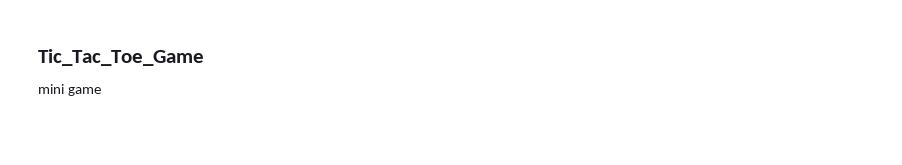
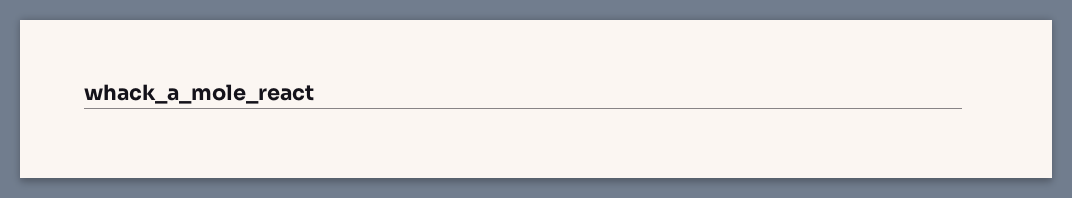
- Tic_Tac_Toe_Game
- mini game
+ whack_a_mole_react

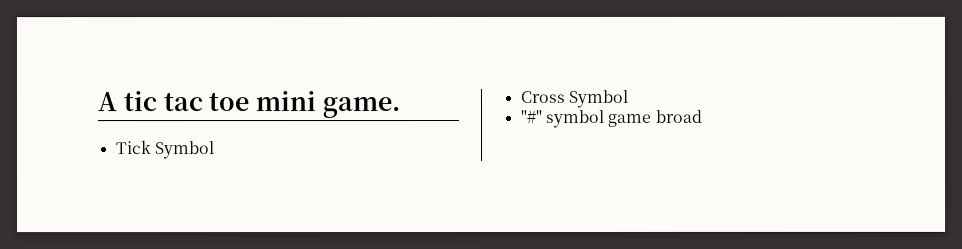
- whack_a_mole_react
+ A tic tac toe mini game.
+ Tick Symbol
+ Cross Symbol
+ "#" symbol game broad

